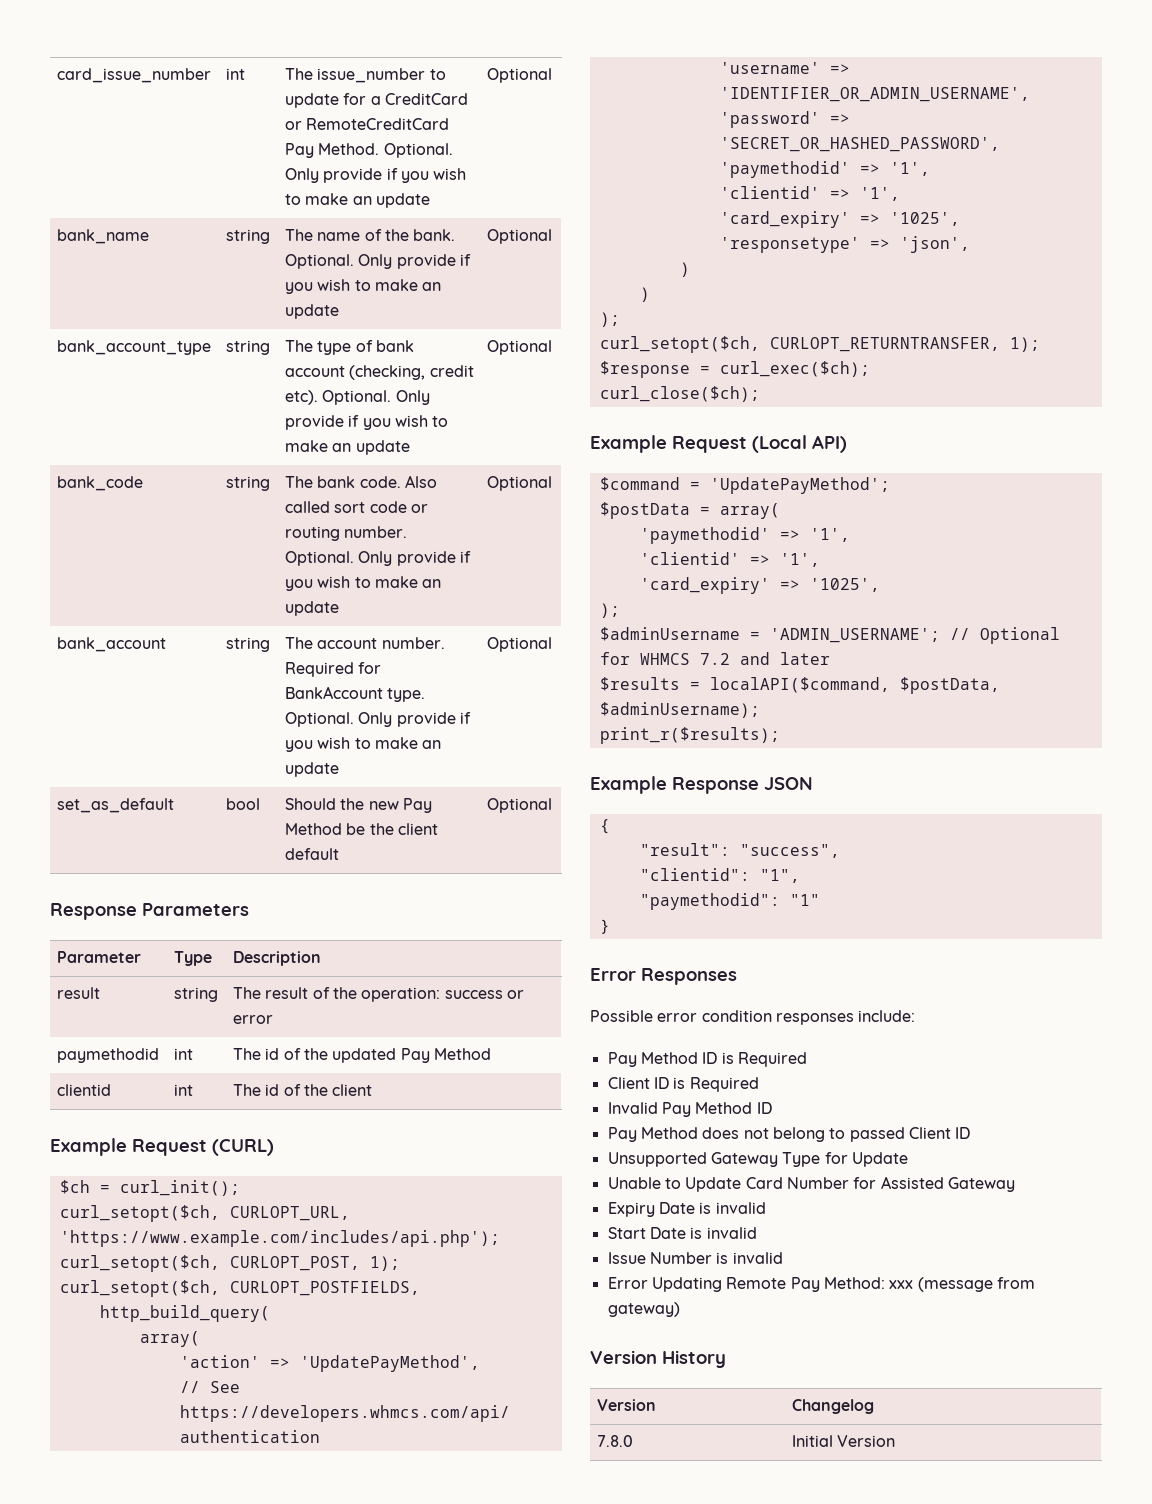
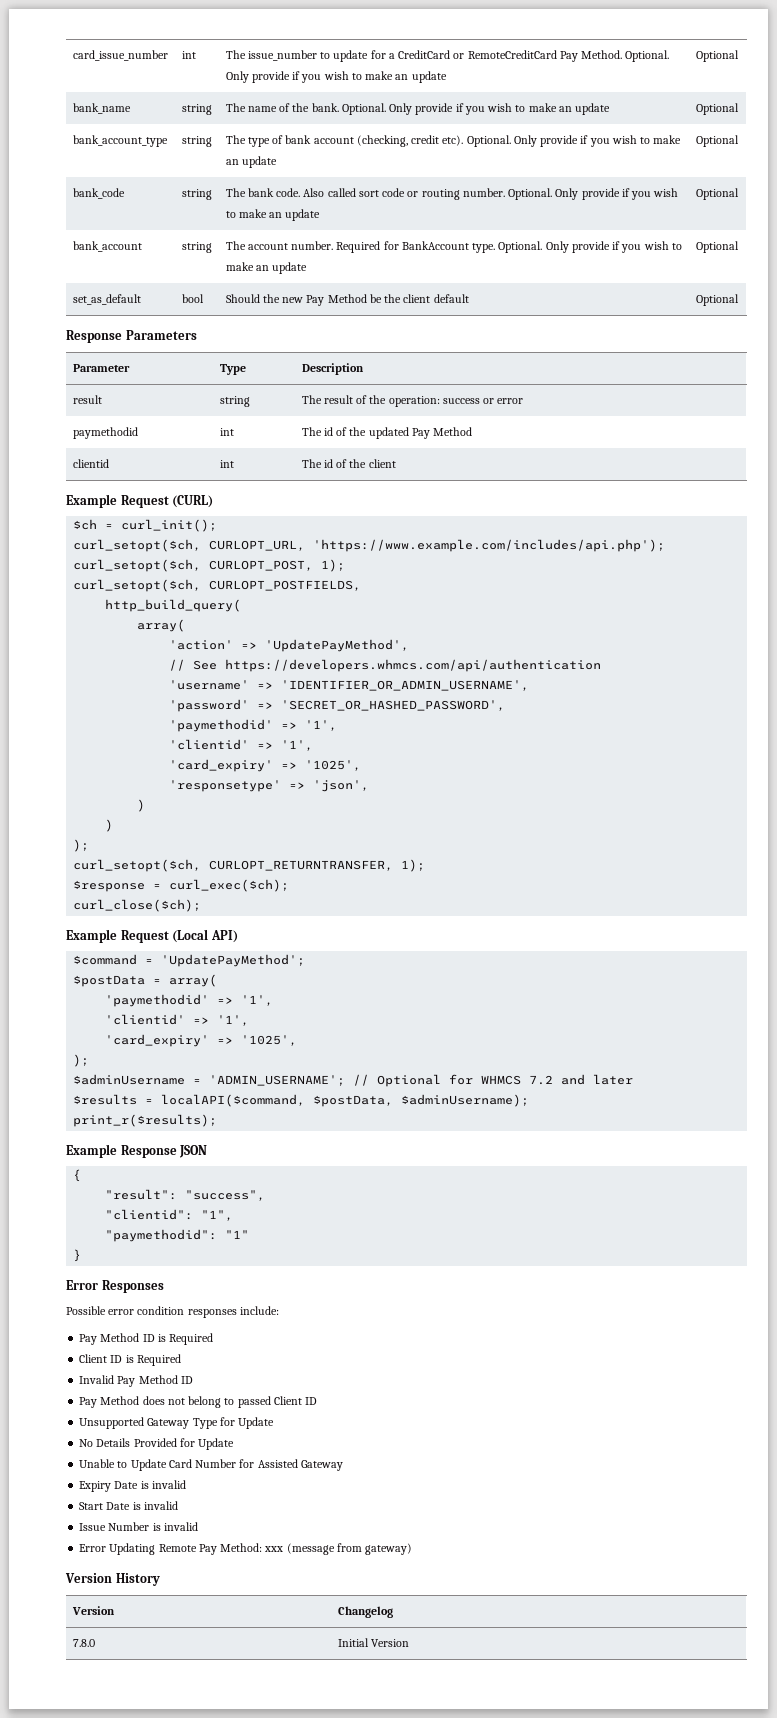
+ No Details Provided for Update

